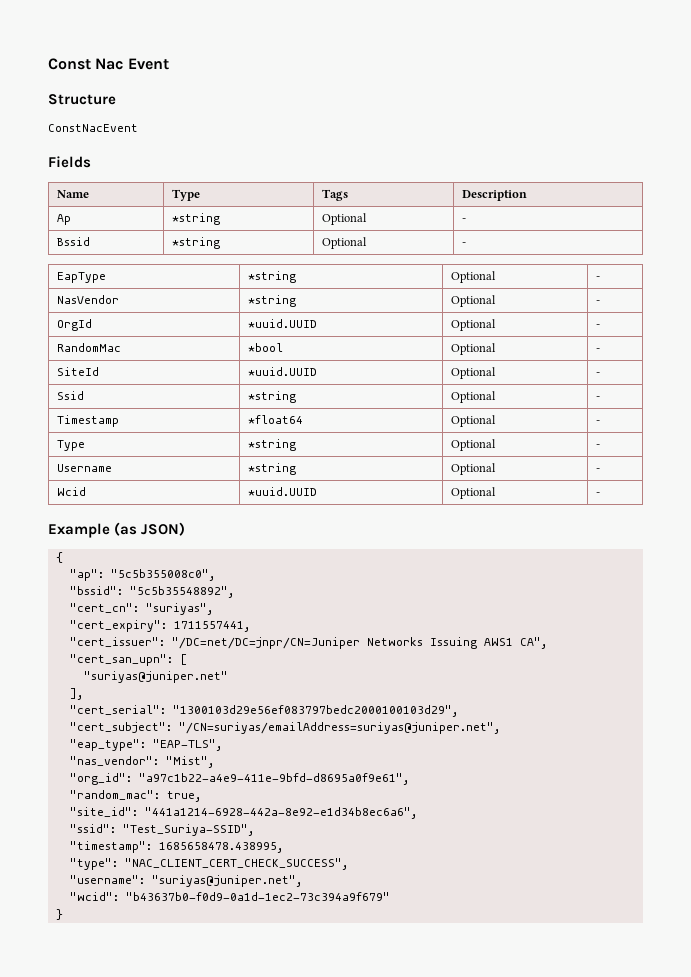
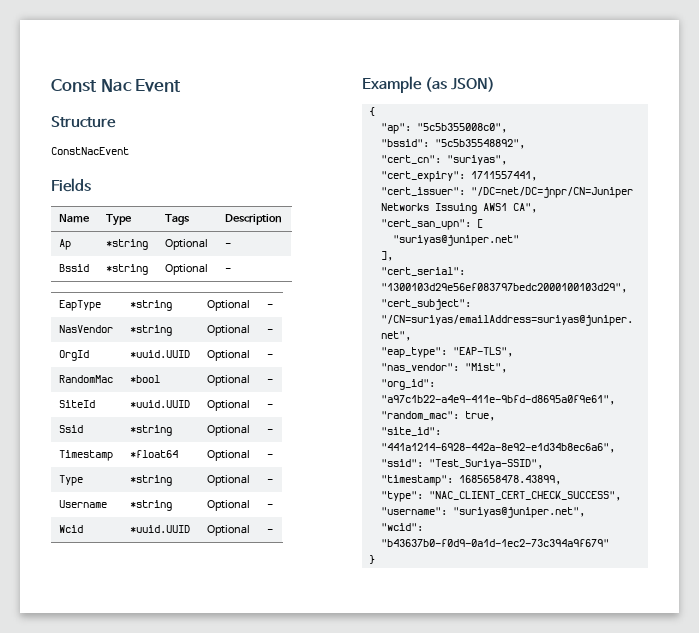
- "timestamp": 1685658478.438995,
+ "timestamp": 1685658478.43899,

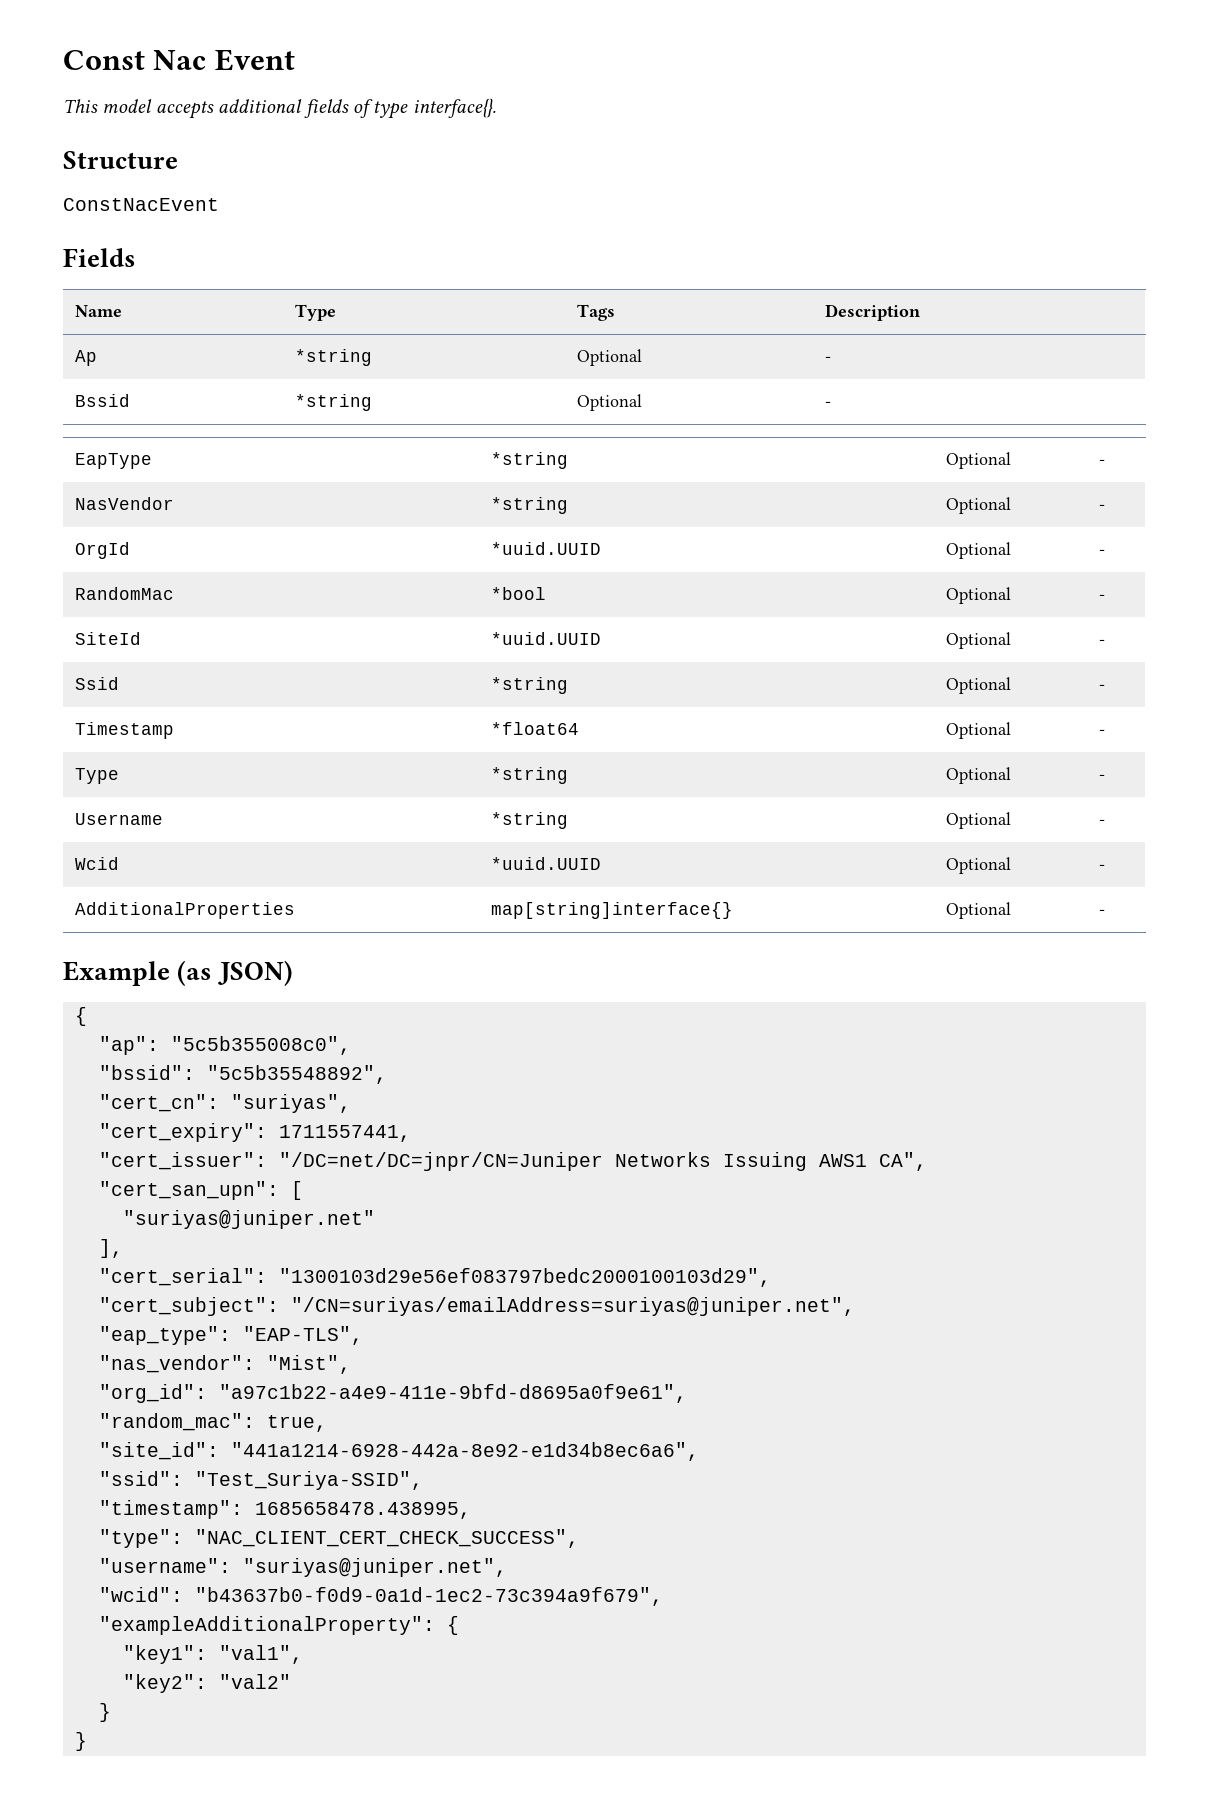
+ This model accepts additional fields of type interface{}.
+ AdditionalProperties | map[string]interface{} | Optional | -
- "timestamp": 1685658478.43899,
+ "timestamp": 1685658478.438995,
- "wcid": "b43637b0-f0d9-0a1d-1ec2-73c394a9f679"
+ "wcid": "b43637b0-f0d9-0a1d-1ec2-73c394a9f679",
+ "exampleAdditionalProperty": {
+ "key1": "val1",
+ "key2": "val2"
+ }

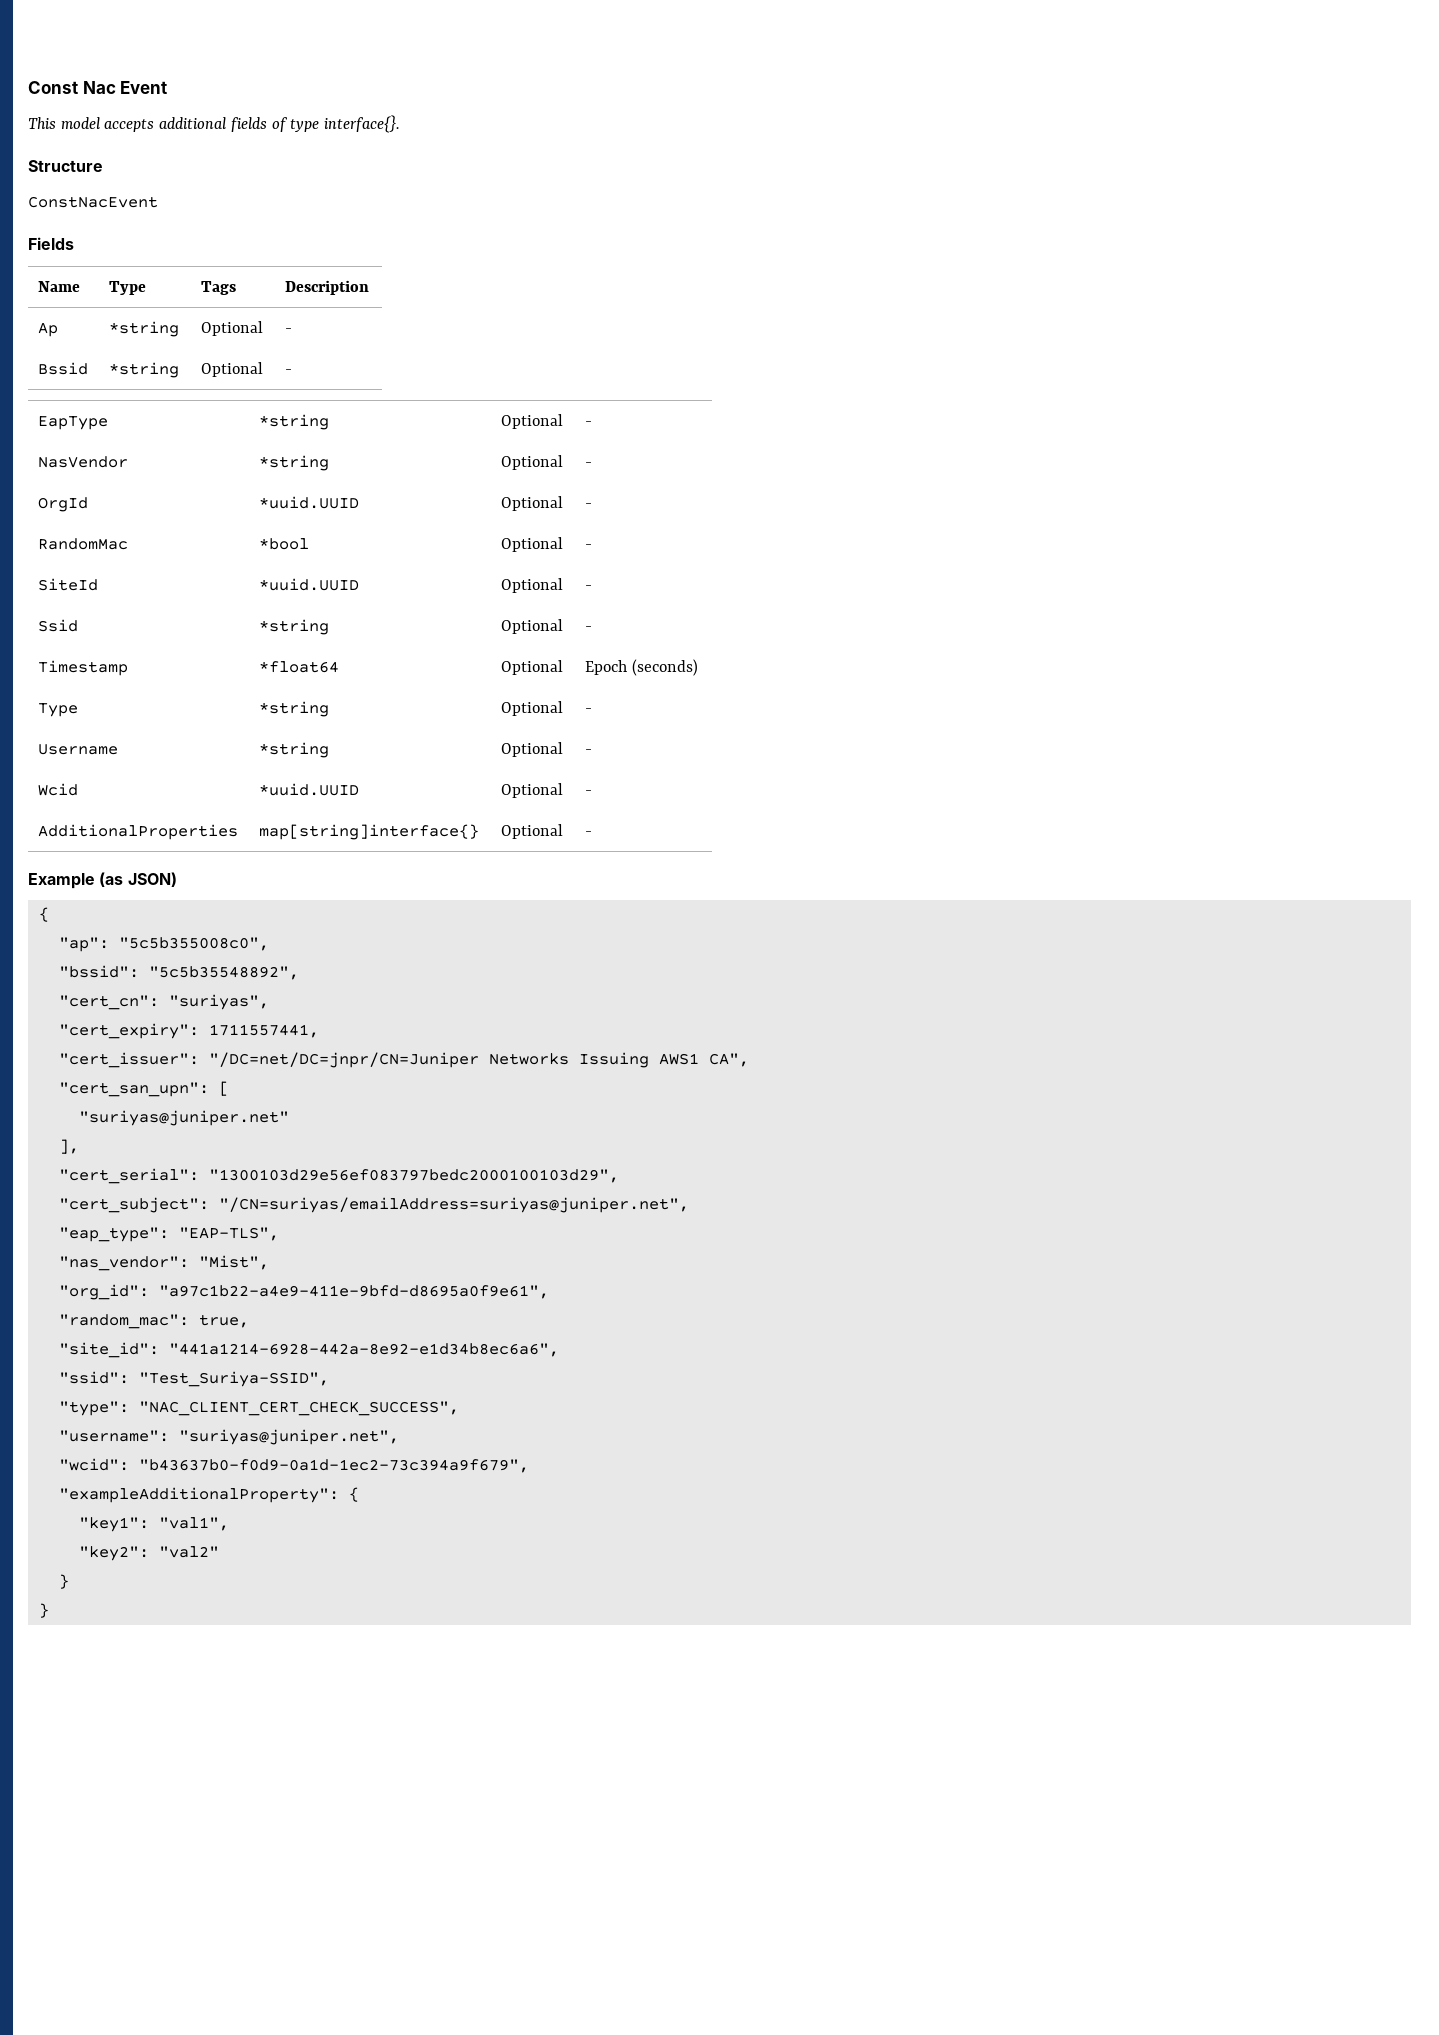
- Timestamp | *float64 | Optional | -
+ Timestamp | *float64 | Optional | Epoch (seconds)
- "timestamp": 1685658478.438995,

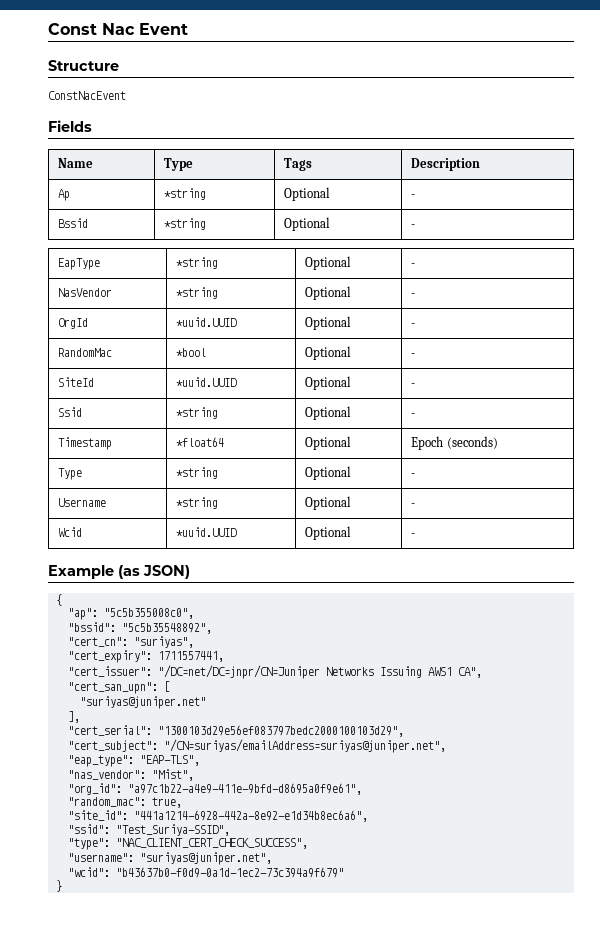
- This model accepts additional fields of type interface{}.
- AdditionalProperties | map[string]interface{} | Optional | -
- "wcid": "b43637b0-f0d9-0a1d-1ec2-73c394a9f679",
- "exampleAdditionalProperty": {
- "key1": "val1",
- "key2": "val2"
- }
+ "wcid": "b43637b0-f0d9-0a1d-1ec2-73c394a9f679"

